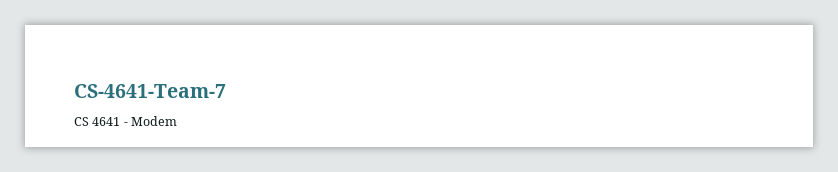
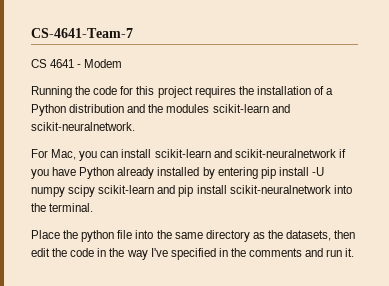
+ Running the code for this project requires the installation of a Python distribution and the modules scikit-learn and scikit-neuralnetwork.
+ For Mac, you can install scikit-learn and scikit-neuralnetwork if you have Python already installed by entering pip install -U numpy scipy scikit-learn and pip install scikit-neuralnetwork into the terminal.
+ Place the python file into the same directory as the datasets, then edit the code in the way I've specified in the comments and run it.

